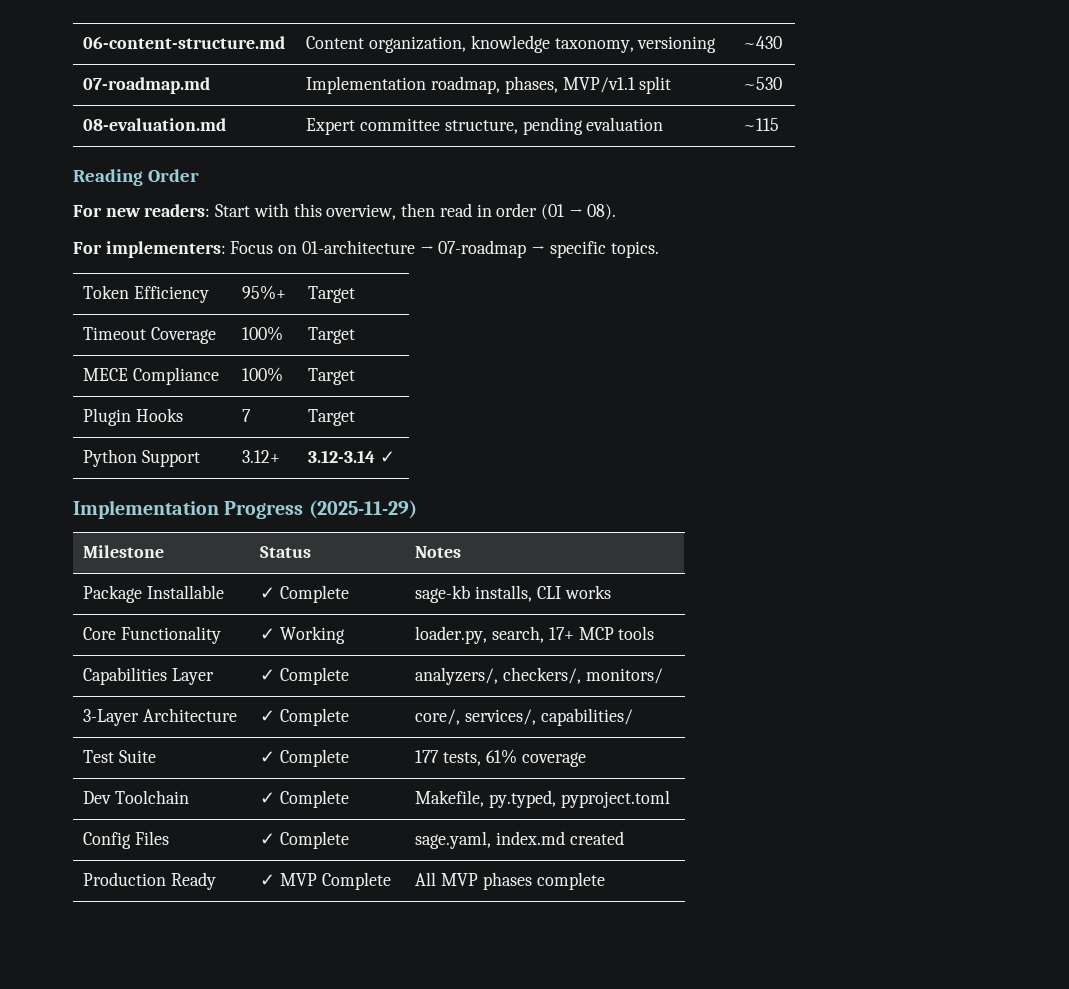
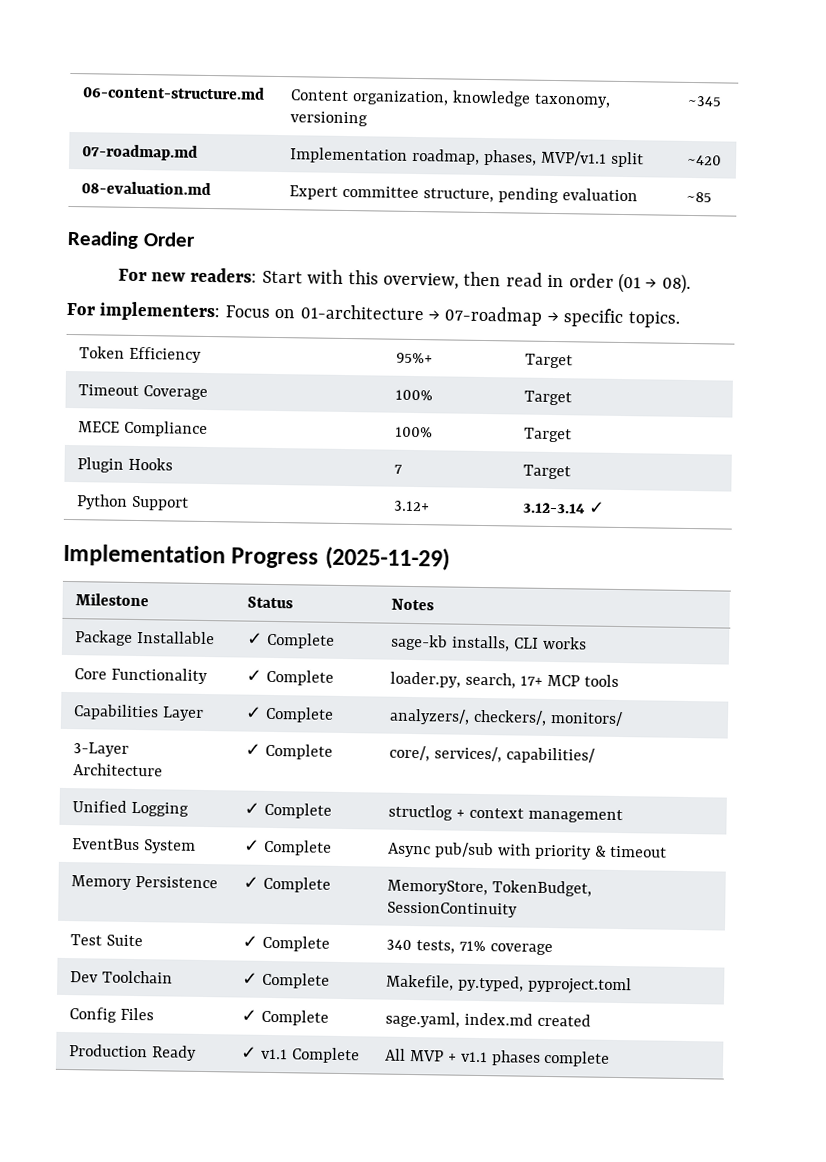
- 06-content-structure.md | Content organization, knowledge taxonomy, versioning | ~430
+ 06-content-structure.md | Content organization, knowledge taxonomy, versioning | ~345
- 07-roadmap.md | Implementation roadmap, phases, MVP/v1.1 split | ~530
+ 07-roadmap.md | Implementation roadmap, phases, MVP/v1.1 split | ~420
- 08-evaluation.md | Expert committee structure, pending evaluation | ~115
+ 08-evaluation.md | Expert committee structure, pending evaluation | ~85
- Core Functionality | ✓ Working | loader.py, search, 17+ MCP tools
+ Core Functionality | ✓ Complete | loader.py, search, 17+ MCP tools
+ Unified Logging | ✓ Complete | structlog + context management
+ EventBus System | ✓ Complete | Async pub/sub with priority & timeout
+ Memory Persistence | ✓ Complete | MemoryStore, TokenBudget, SessionContinuity
- Test Suite | ✓ Complete | 177 tests, 61% coverage
+ Test Suite | ✓ Complete | 340 tests, 71% coverage
- Production Ready | ✓ MVP Complete | All MVP phases complete
+ Production Ready | ✓ v1.1 Complete | All MVP + v1.1 phases complete

